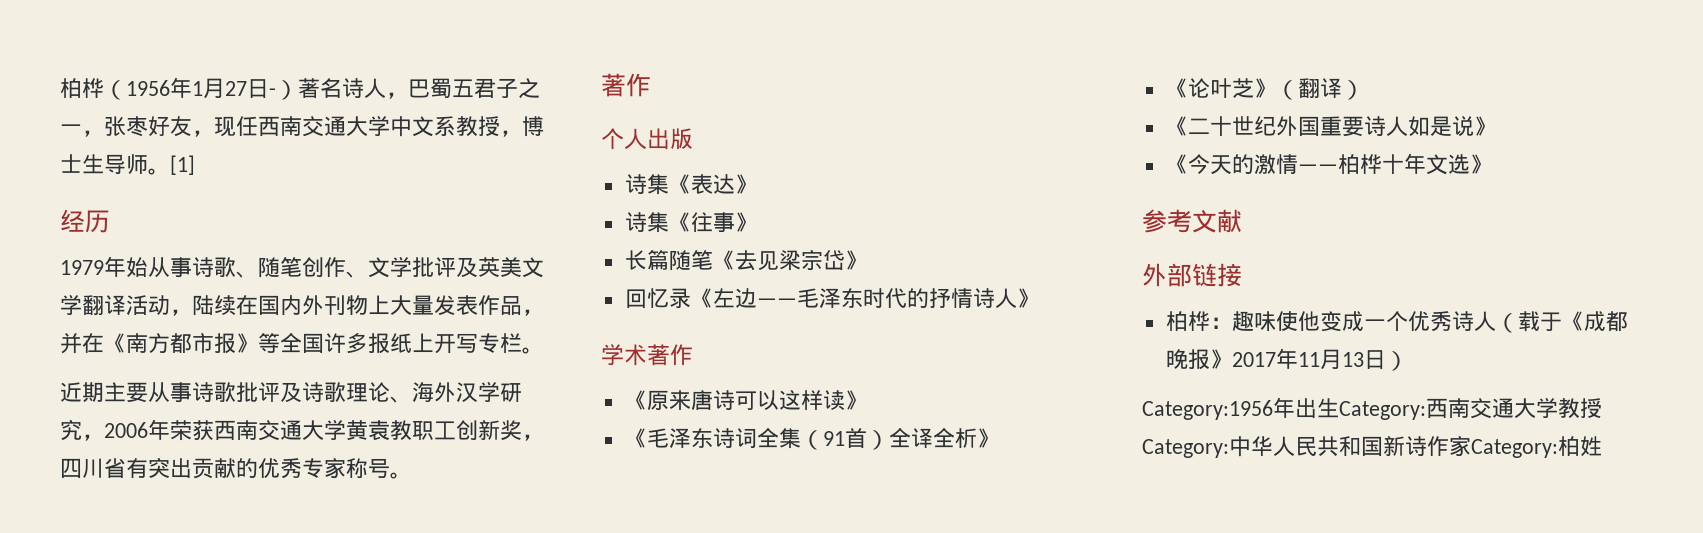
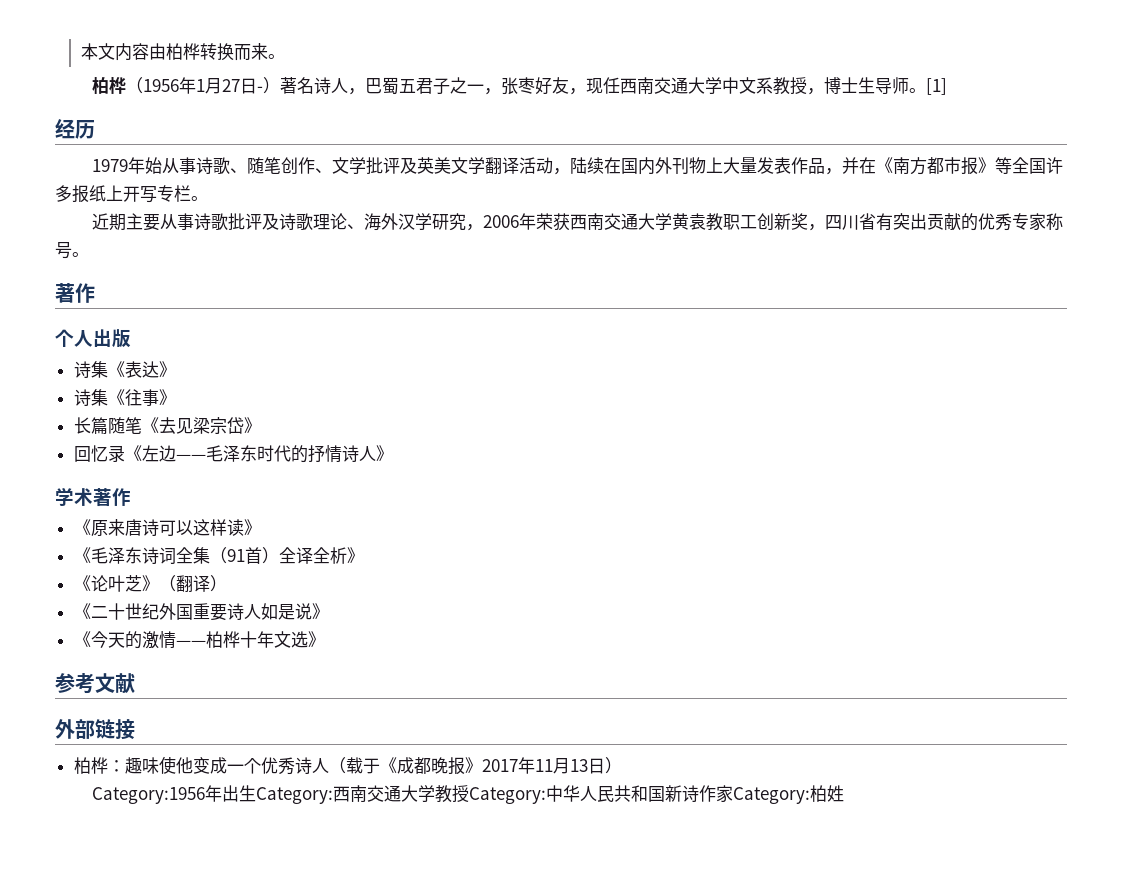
+ 本文内容由柏桦转换而来。

